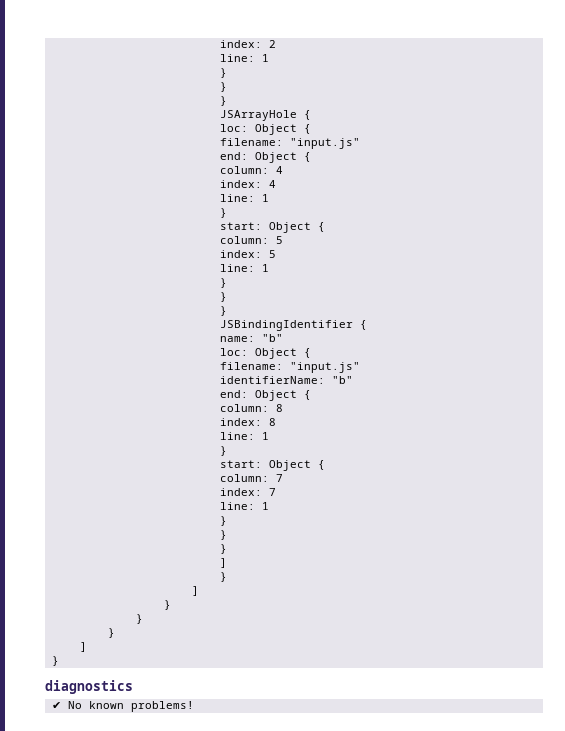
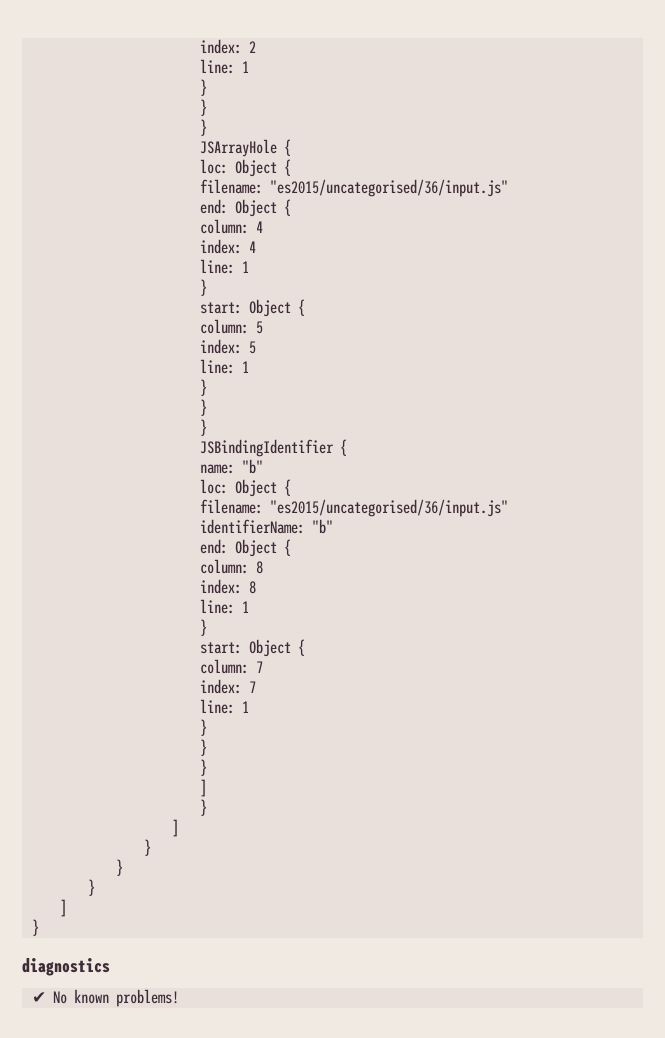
  JSArrayHole {
  loc: Object {
- filename: "input.js"
+ filename: "es2015/uncategorised/36/input.js"
  name: "b"
  loc: Object {
- filename: "input.js"
+ filename: "es2015/uncategorised/36/input.js"

